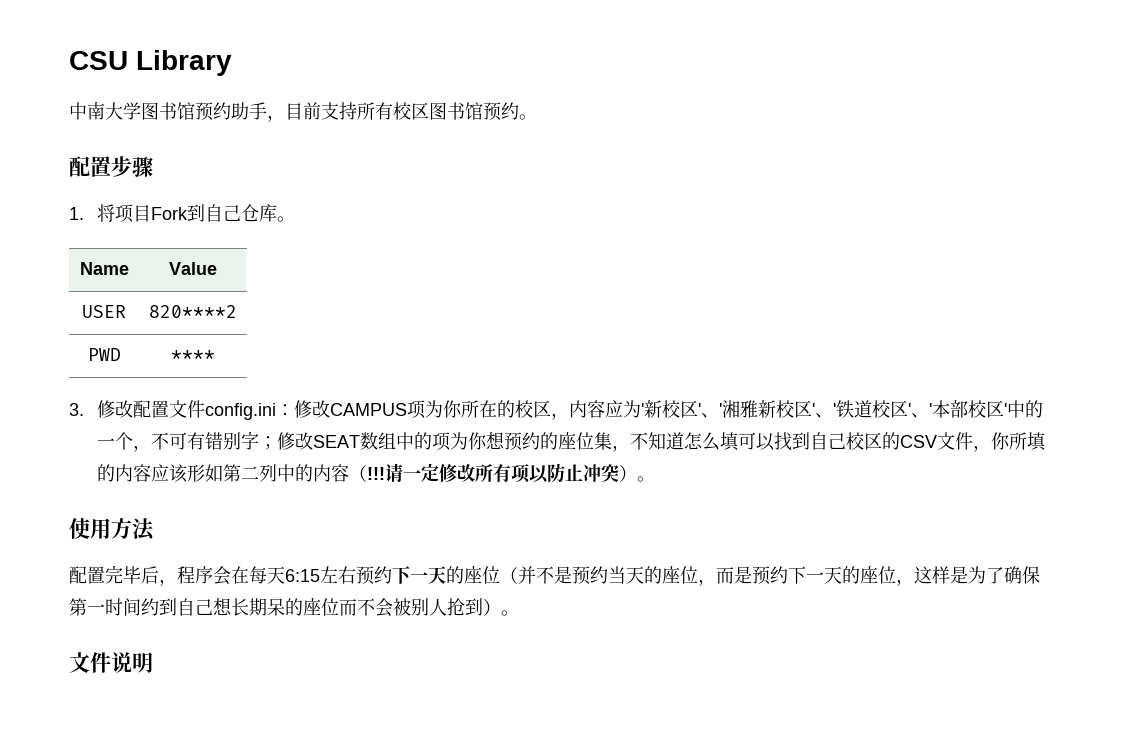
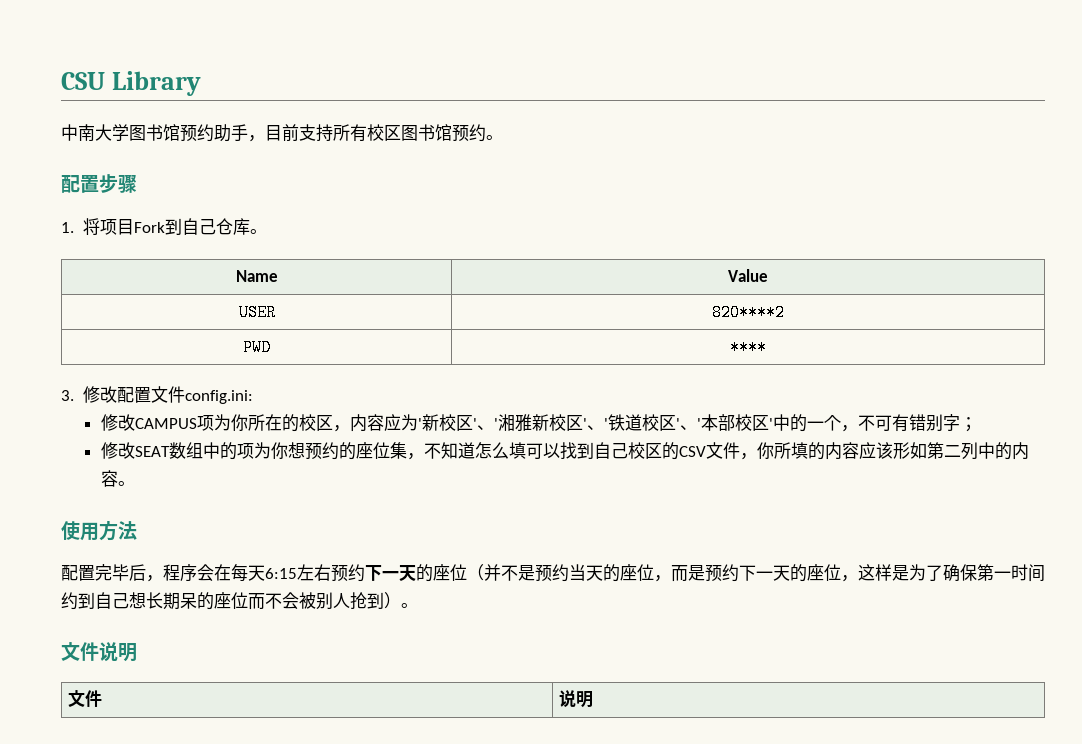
- 3.修改配置文件config.ini：修改CAMPUS项为你所在的校区，内容应为'新校区'、'湘雅新校区'、'铁道校区'、'本部校区'中的一个，不可有错别字；修改SEAT数组中的项为你想预约的座位集，不知道怎么填可以找到自己校区的CSV文件，你所填的内容应该形如第二列中的内容（!!!请一定修改所有项以防止冲突）。
+ 3.修改配置文件config.ini:
+ 修改CAMPUS项为你所在的校区，内容应为'新校区'、'湘雅新校区'、'铁道校区'、'本部校区'中的一个，不可有错别字；
+ 修改SEAT数组中的项为你想预约的座位集，不知道怎么填可以找到自己校区的CSV文件，你所填的内容应该形如第二列中的内容。
+ 文件 | 说明

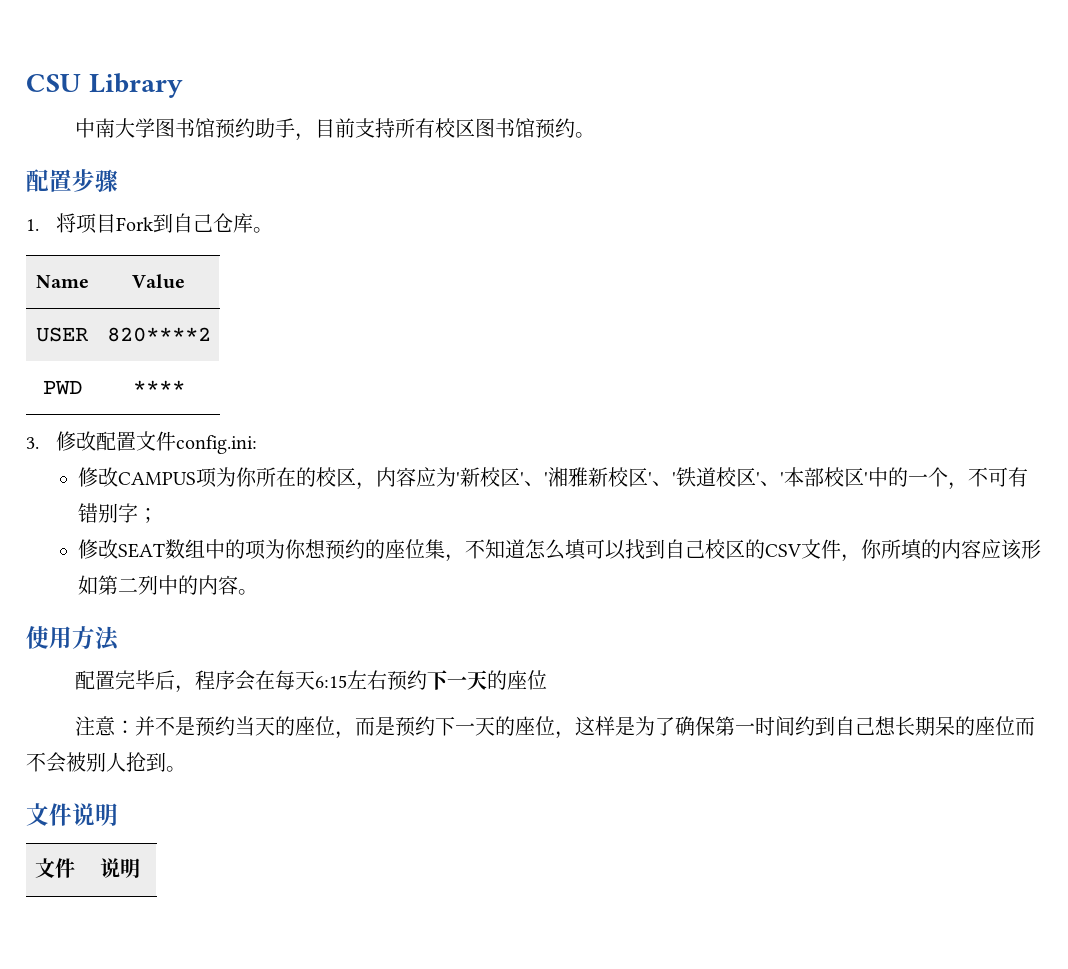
- 配置完毕后，程序会在每天6:15左右预约下一天的座位（并不是预约当天的座位，而是预约下一天的座位，这样是为了确保第一时间约到自己想长期呆的座位而不会被别人抢到）。
+ 配置完毕后，程序会在每天6:15左右预约下一天的座位
+ 注意：并不是预约当天的座位，而是预约下一天的座位，这样是为了确保第一时间约到自己想长期呆的座位而不会被别人抢到。

